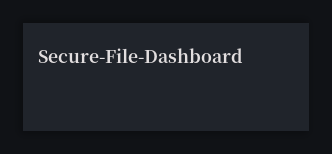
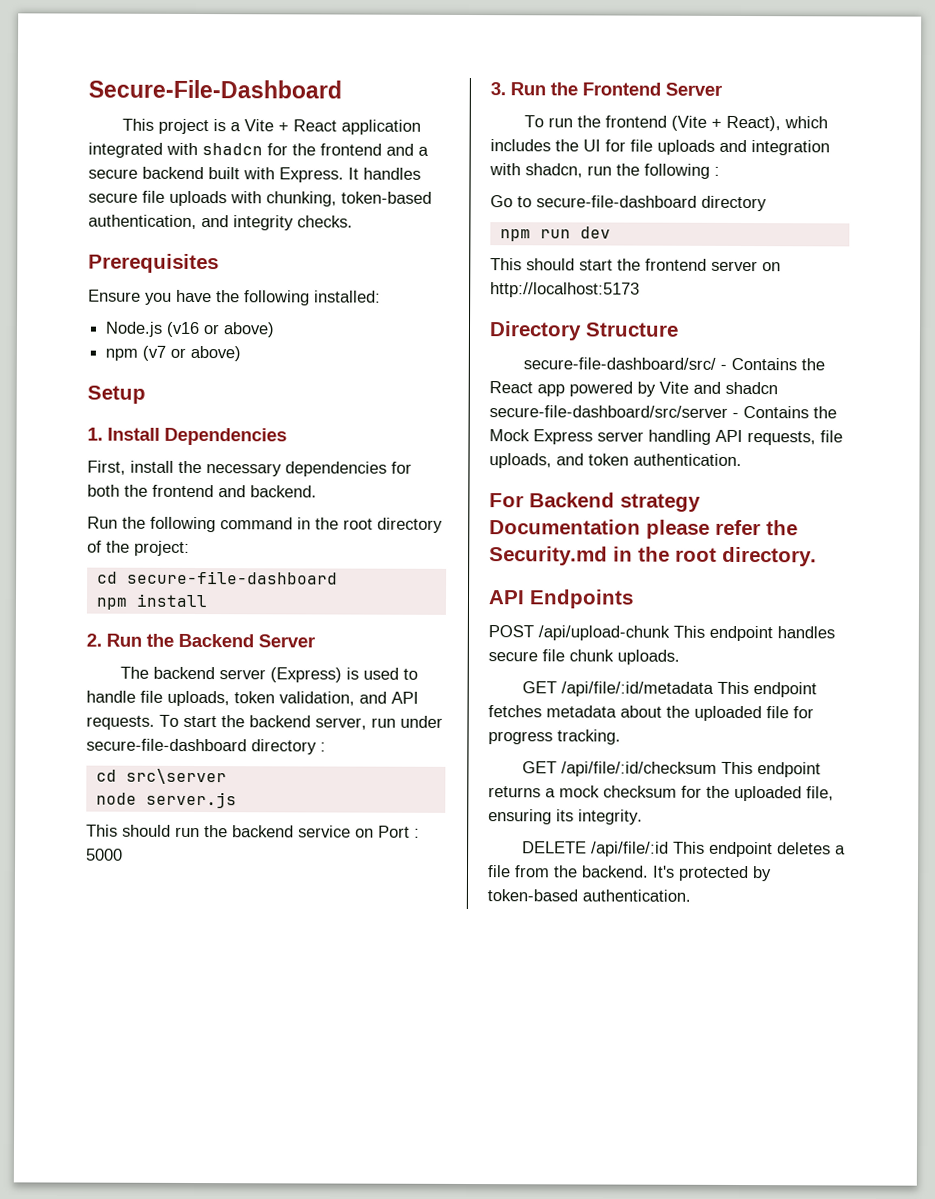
+ This project is a Vite + React application integrated with shadcn for the frontend and a secure backend built with Express. It handles secure file uploads with chunking, token-based authentication, and integrity checks.
+ Prerequisites
+ Ensure you have the following installed:
+ Node.js (v16 or above)
+ npm (v7 or above)
+ Setup
+ 1. Install Dependencies
+ First, install the necessary dependencies for both the frontend and backend.
+ Run the following command in the root directory of the project:
+ cd secure-file-dashboard
+ npm install
+ 2. Run the Backend Server
+ The backend server (Express) is used to handle file uploads, token validation, and API requests. To start the backend server, run under secure-file-dashboard directory :
+ cd src\server
+ node server.js
+ This should run the backend service on Port : 5000
+ 3. Run the Frontend Server
+ To run the frontend (Vite + React), which includes the UI for file uploads and integration with shadcn, run the following :
+ Go to secure-file-dashboard directory
+ npm run dev
+ This should start the frontend server on http://localhost:5173
+ Directory Structure
+ secure-file-dashboard/src/ - Contains the React app powered by Vite and shadcn secure-file-dashboard/src/server - Contains the Mock Express server handling API requests, file uploads, and token authentication.
+ For Backend strategy Documentation please refer the Security.md in the root directory.
+ API Endpoints
+ POST /api/upload-chunk This endpoint handles secure file chunk uploads.
+ GET /api/file/:id/metadata This endpoint fetches metadata about the uploaded file for progress tracking.
+ GET /api/file/:id/checksum This endpoint returns a mock checksum for the uploaded file, ensuring its integrity.
+ DELETE /api/file/:id This endpoint deletes a file from the backend. It's protected by token-based authentication.

